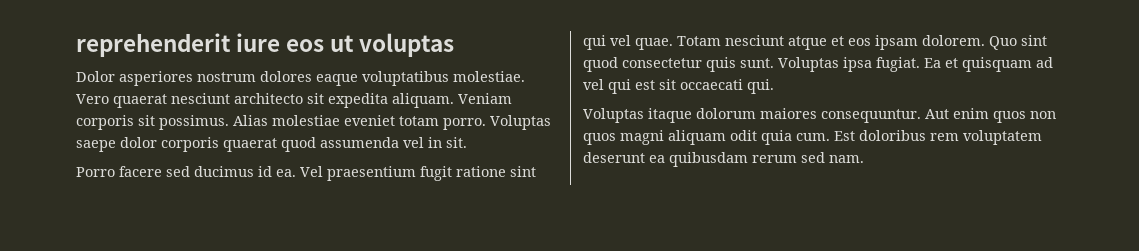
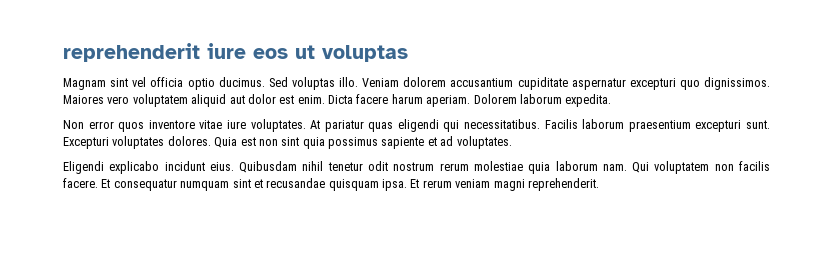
- Dolor asperiores nostrum dolores eaque voluptatibus molestiae. Vero quaerat nesciunt architecto sit expedita aliquam. Veniam corporis sit possimus. Alias molestiae eveniet totam porro. Voluptas saepe dolor corporis quaerat quod assumenda vel in sit.
- Porro facere sed ducimus id ea. Vel praesentium fugit ratione sint qui vel quae. Totam nesciunt atque et eos ipsam dolorem. Quo sint quod consectetur quis sunt. Voluptas ipsa fugiat. Ea et quisquam ad vel qui est sit occaecati qui.
- Voluptas itaque dolorum maiores consequuntur. Aut enim quos non quos magni aliquam odit quia cum. Est doloribus rem voluptatem deserunt ea quibusdam rerum sed nam.
+ Magnam sint vel officia optio ducimus. Sed voluptas illo. Veniam dolorem accusantium cupiditate aspernatur excepturi quo dignissimos. Maiores vero voluptatem aliquid aut dolor est enim. Dicta facere harum aperiam. Dolorem laborum expedita.
+ Non error quos inventore vitae iure voluptates. At pariatur quas eligendi qui necessitatibus. Facilis laborum praesentium excepturi sunt. Excepturi voluptates dolores. Quia est non sint quia possimus sapiente et ad voluptates.
+ Eligendi explicabo incidunt eius. Quibusdam nihil tenetur odit nostrum rerum molestiae quia laborum nam. Qui voluptatem non facilis facere. Et consequatur numquam sint et recusandae quisquam ipsa. Et rerum veniam magni reprehenderit.

